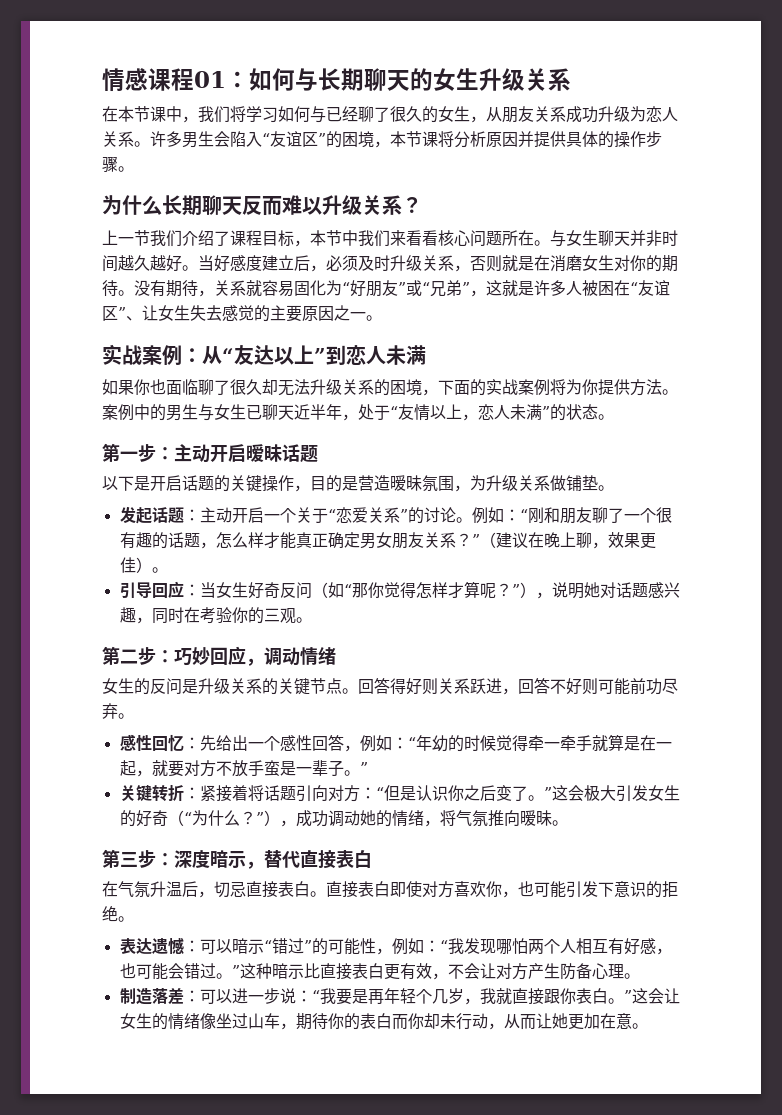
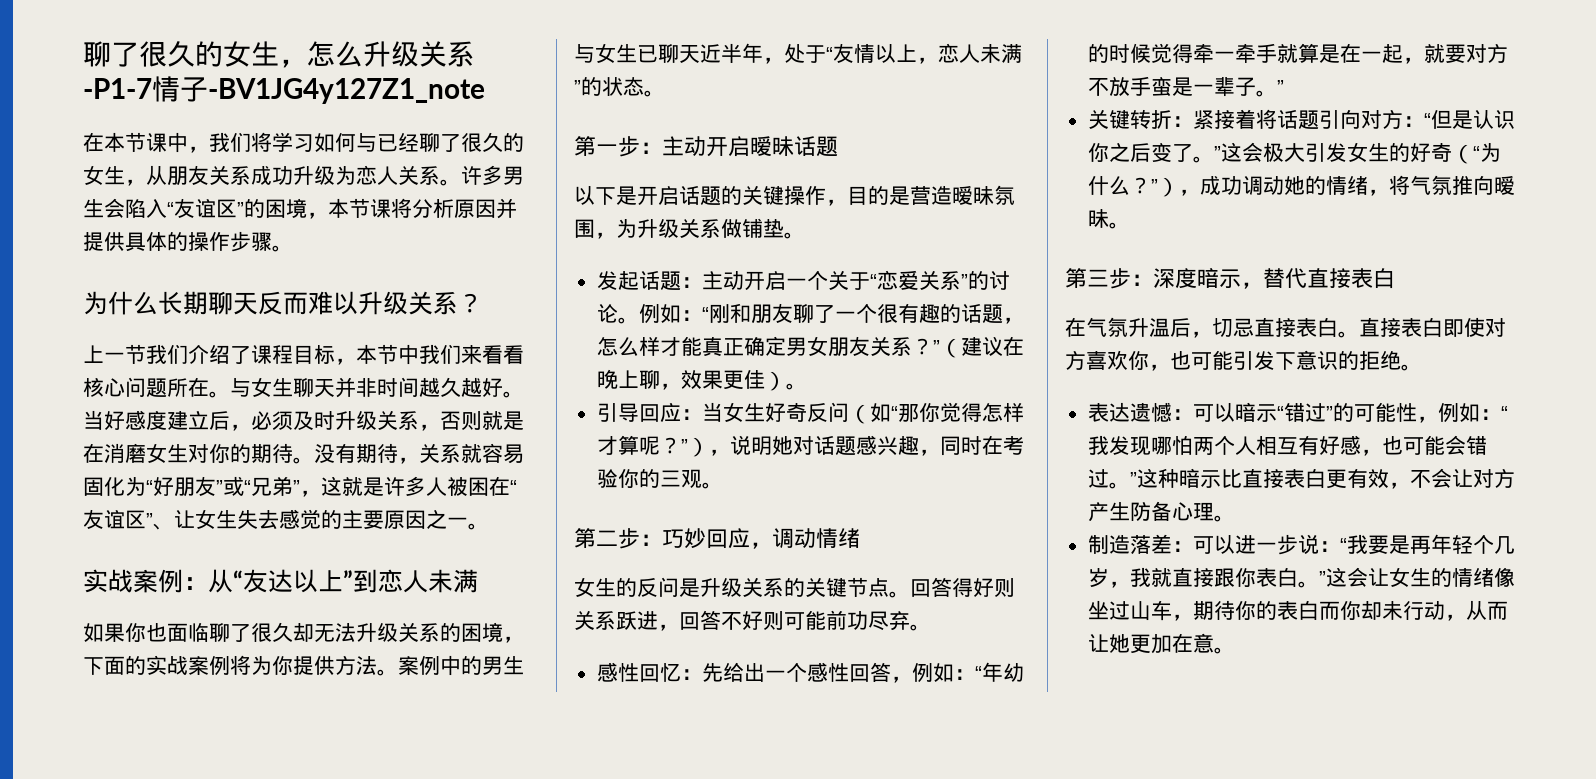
- 情感课程01：如何与长期聊天的女生升级关系
+ 聊了很久的女生，怎么升级关系-P1-7情子-BV1JG4y127Z1_note

